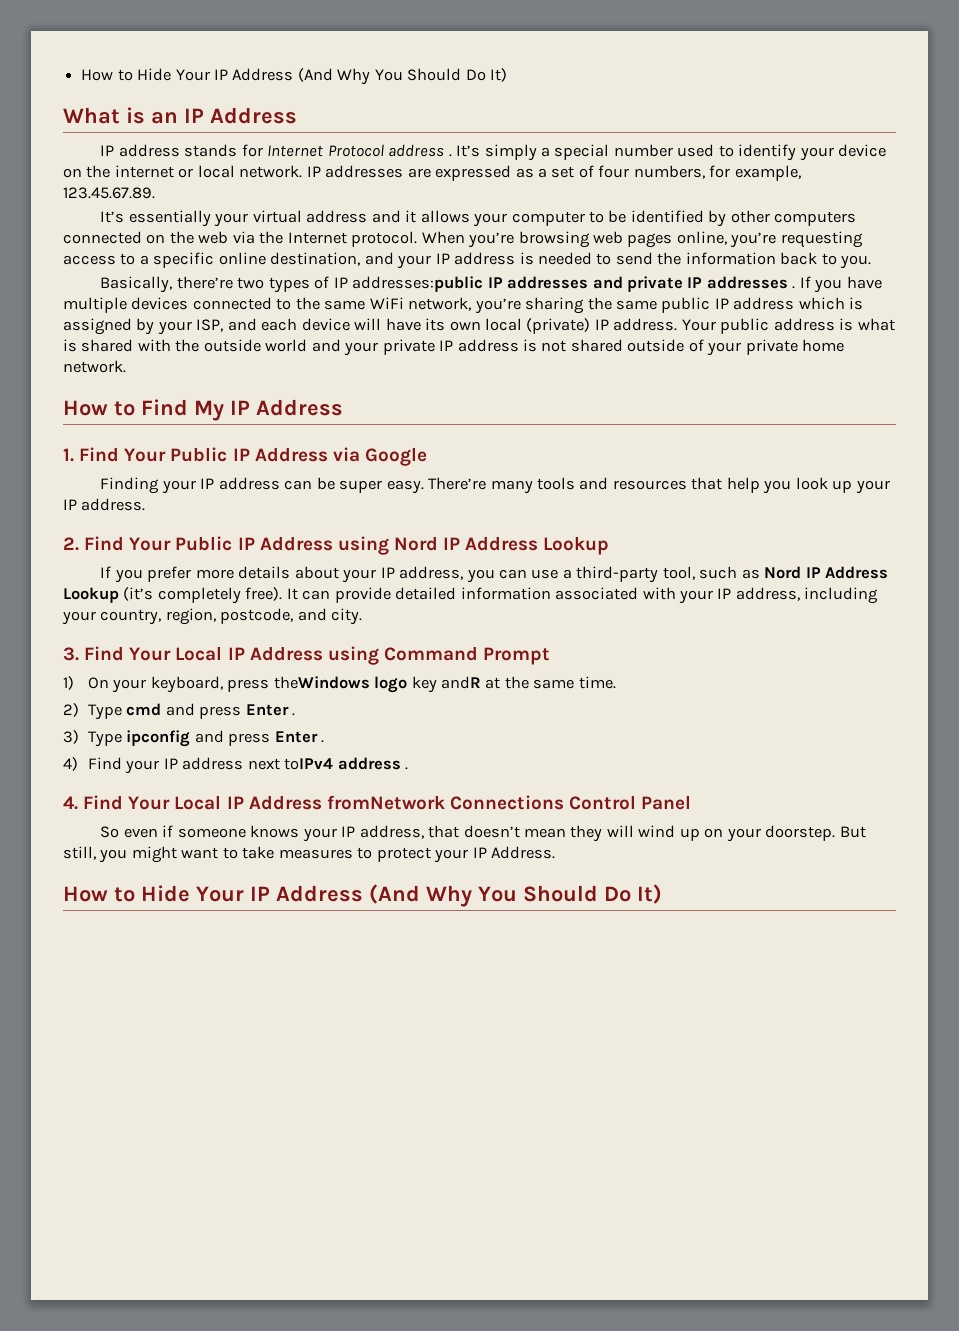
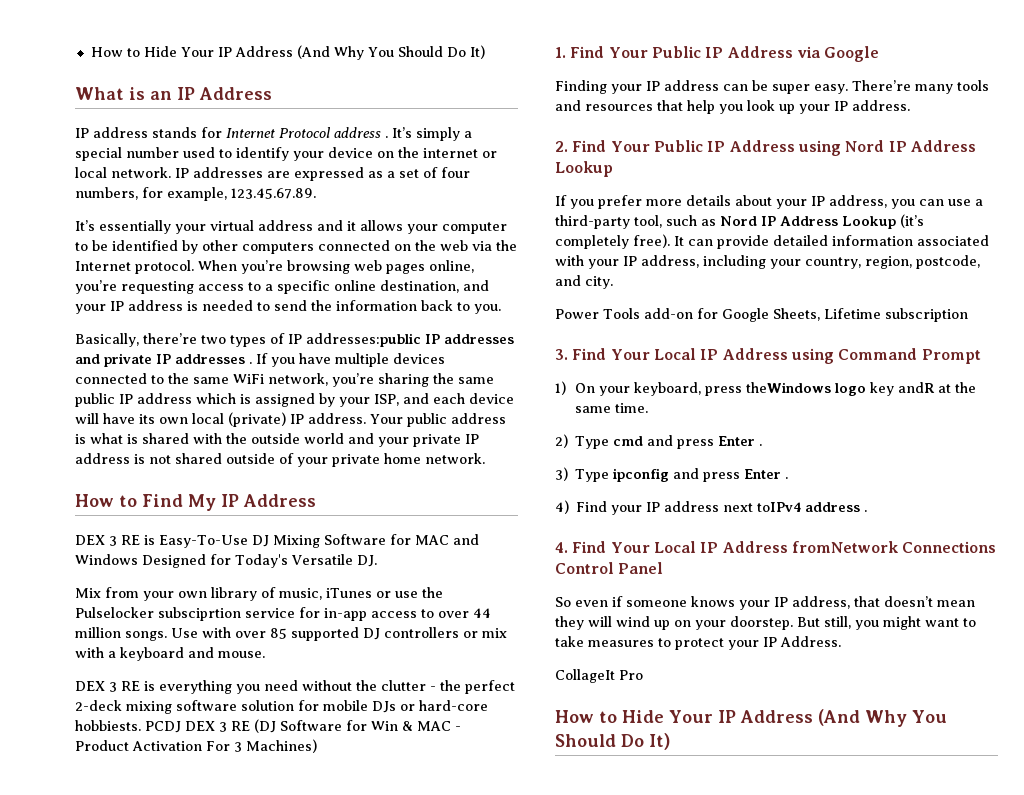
+ DEX 3 RE is Easy-To-Use DJ Mixing Software for MAC and Windows Designed for Today's Versatile DJ.
+ Mix from your own library of music, iTunes or use the Pulselocker subsciprtion service for in-app access to over 44 million songs. Use with over 85 supported DJ controllers or mix with a keyboard and mouse.
+ DEX 3 RE is everything you need without the clutter - the perfect 2-deck mixing software solution for mobile DJs or hard-core hobbiests. PCDJ DEX 3 RE (DJ Software for Win & MAC - Product Activation For 3 Machines)
+ Power Tools add-on for Google Sheets, Lifetime subscription
+ CollageIt Pro

